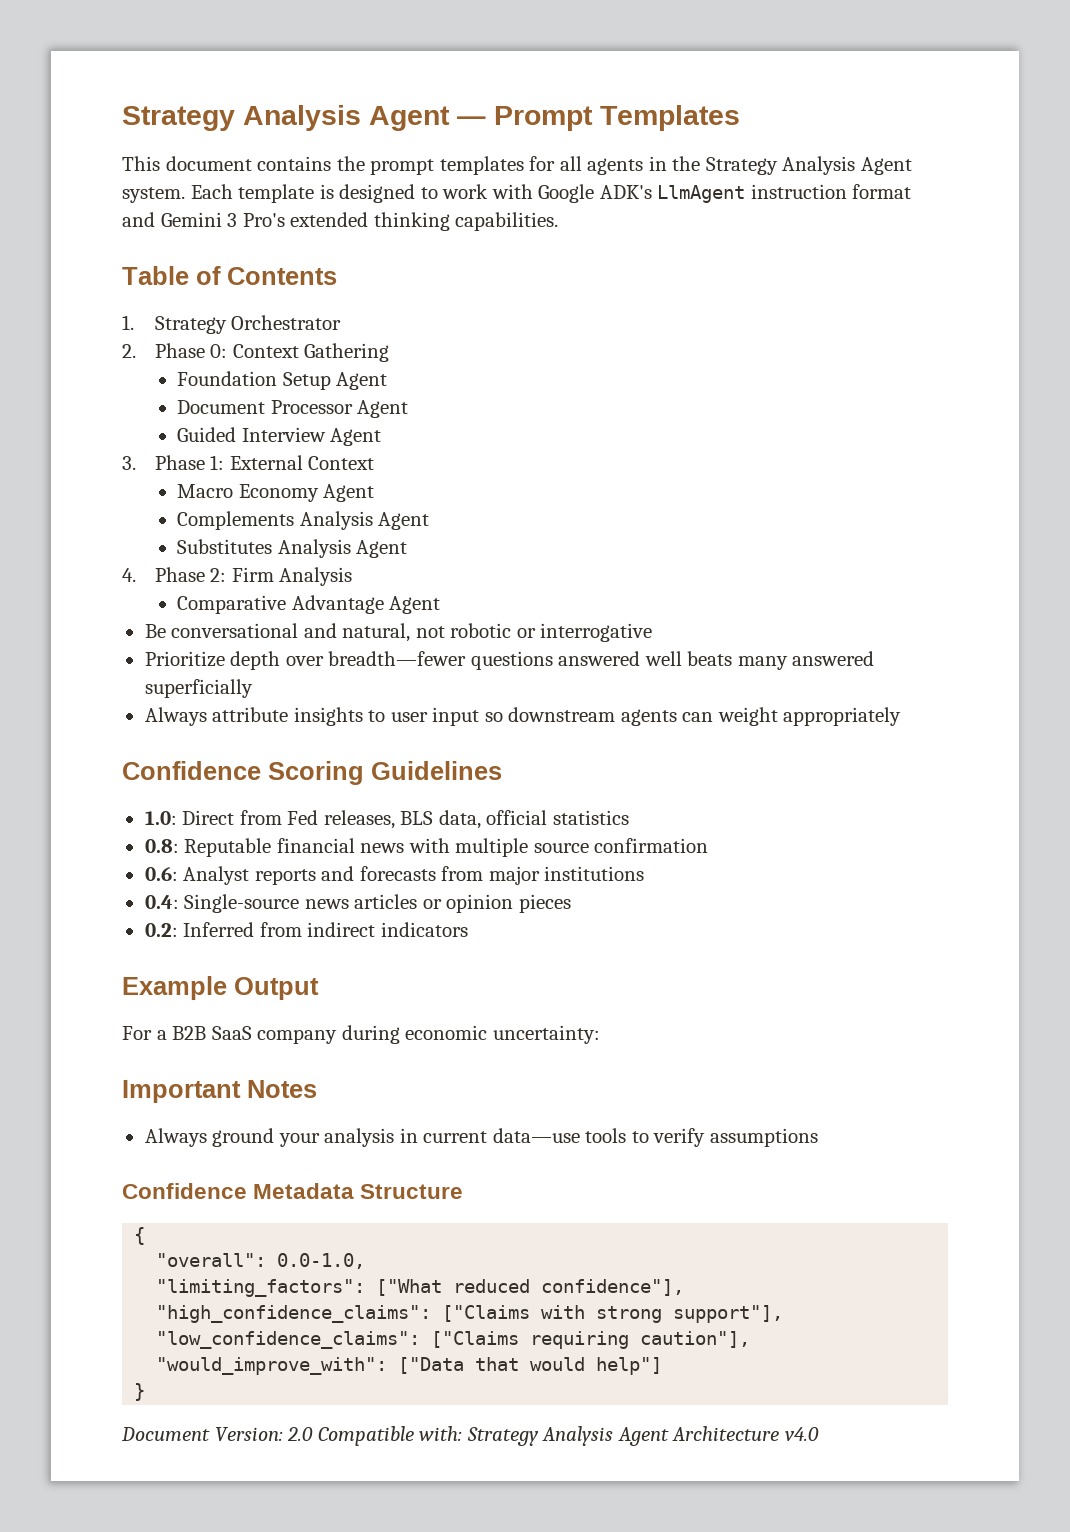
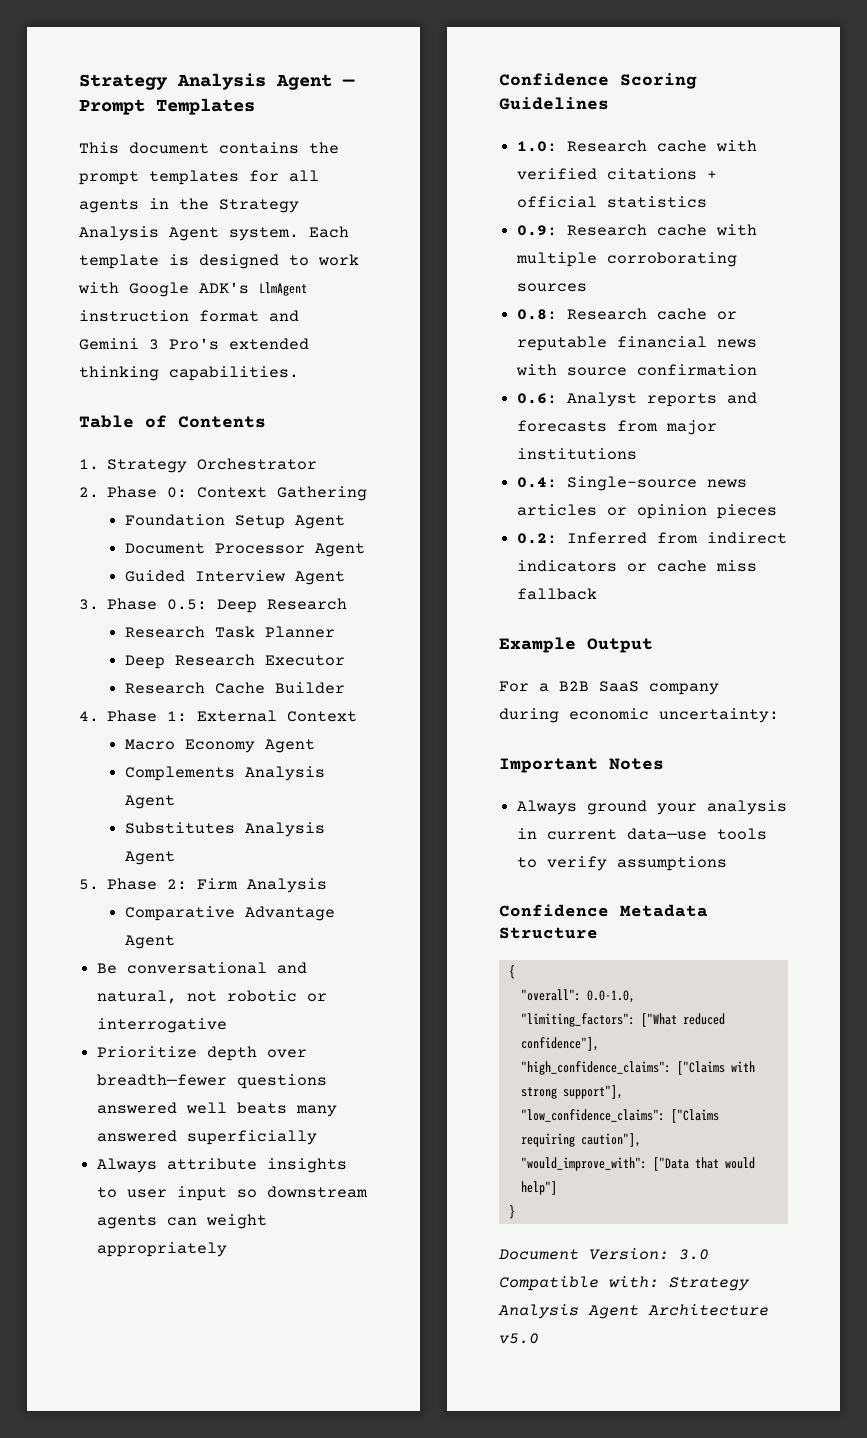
- 3. Phase 1: External Context
+ 3. Phase 0.5: Deep Research
+ Research Task Planner
+ Deep Research Executor
+ Research Cache Builder
+ 4. Phase 1: External Context
- 4. Phase 2: Firm Analysis
+ 5. Phase 2: Firm Analysis
- 1.0: Direct from Fed releases, BLS data, official statistics
- 0.8: Reputable financial news with multiple source confirmation
+ 1.0: Research cache with verified citations + official statistics
+ 0.9: Research cache with multiple corroborating sources
+ 0.8: Research cache or reputable financial news with source confirmation
- 0.2: Inferred from indirect indicators
+ 0.2: Inferred from indirect indicators or cache miss fallback
- Document Version: 2.0 Compatible with: Strategy Analysis Agent Architecture v4.0
+ Document Version: 3.0 Compatible with: Strategy Analysis Agent Architecture v5.0

